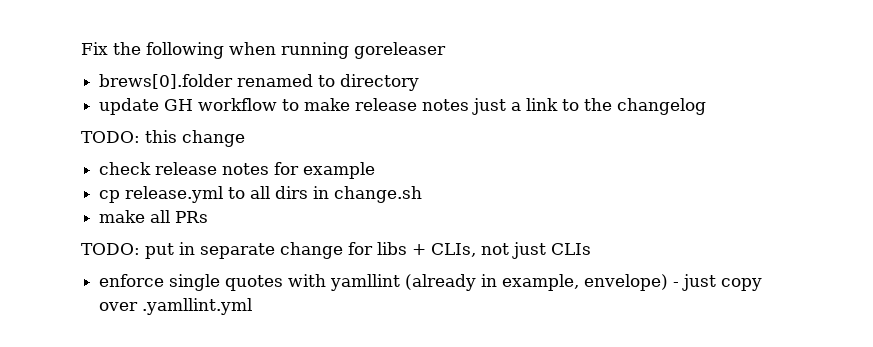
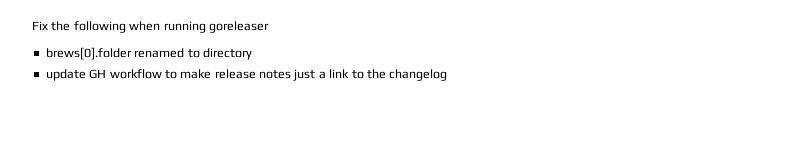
- TODO: this change
- check release notes for example
- cp release.yml to all dirs in change.sh
- make all PRs
- TODO: put in separate change for libs + CLIs, not just CLIs
- enforce single quotes with yamllint (already in example, envelope) - just copy over .yamllint.yml

